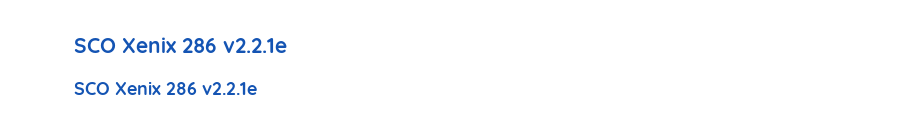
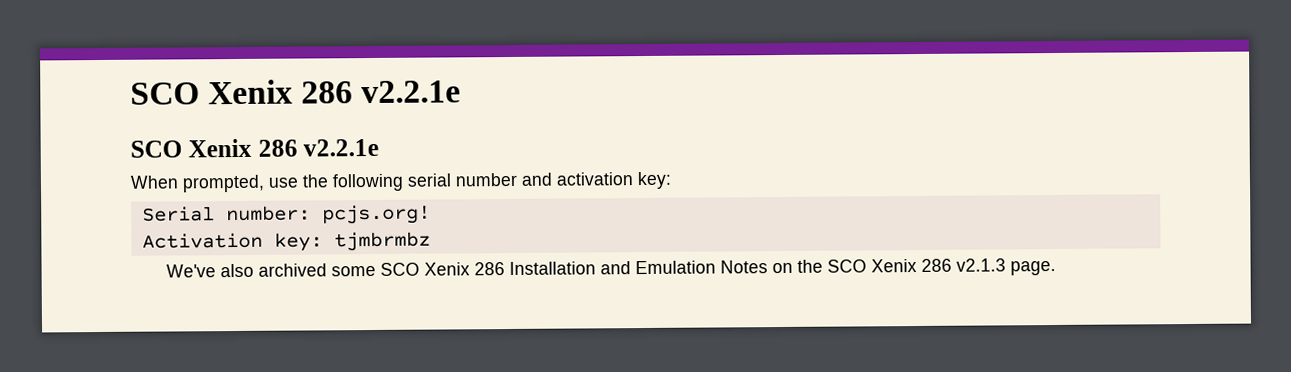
+ When prompted, use the following serial number and activation key:
+ Serial number: pcjs.org!
+ Activation key: tjmbrmbz
+ We've also archived some SCO Xenix 286 Installation and Emulation Notes on the SCO Xenix 286 v2.1.3 page.

